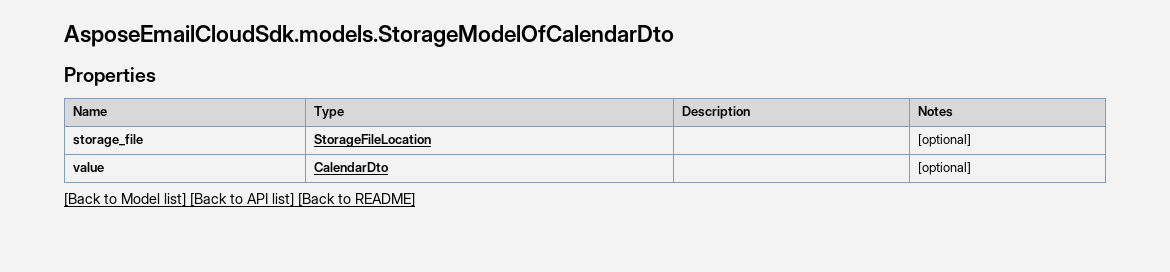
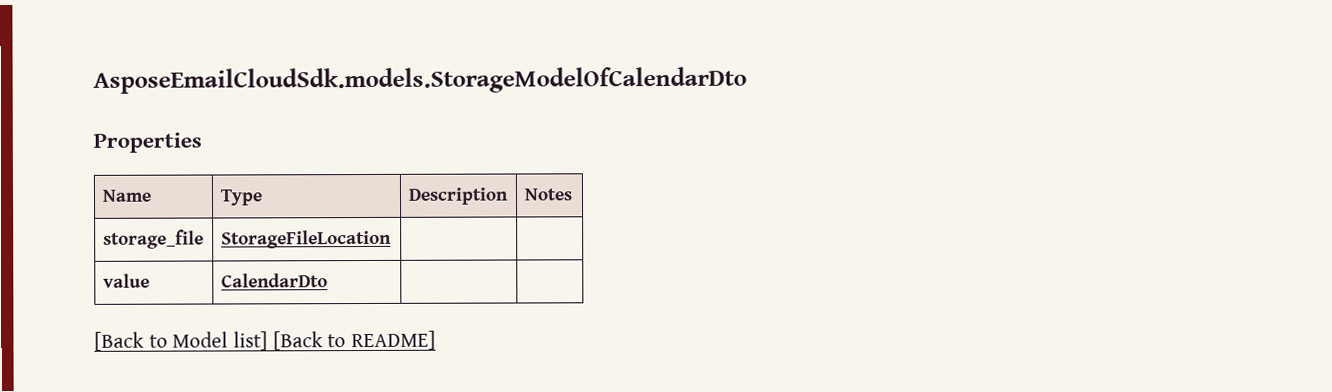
- storage_file | StorageFileLocation | | [optional]
+ storage_file | StorageFileLocation | |
- value | CalendarDto | | [optional]
+ value | CalendarDto | |
- [Back to Model list] [Back to API list] [Back to README]
+ [Back to Model list] [Back to README]

